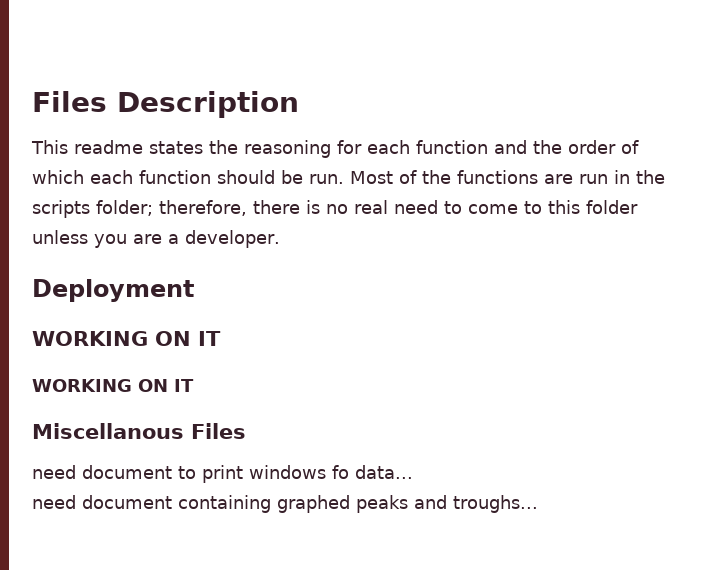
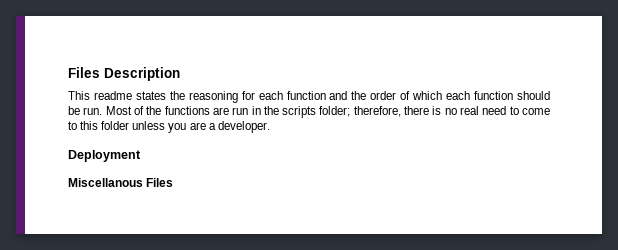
  Deployment
- WORKING ON IT
- WORKING ON IT
  Miscellanous Files
- need document to print windows fo data...
- need document containing graphed peaks and troughs...

